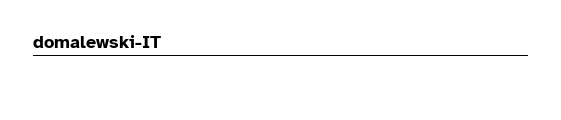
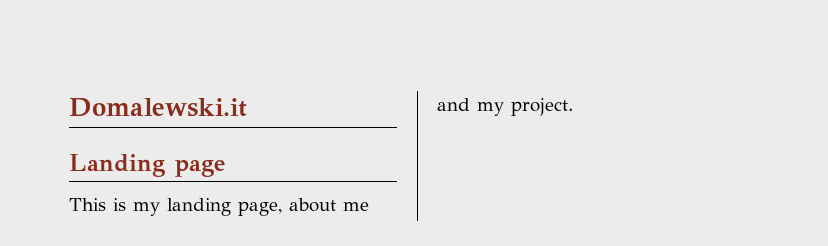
- domalewski-IT
+ Domalewski.it
+ Landing page
+ This is my landing page, about me and my project.

